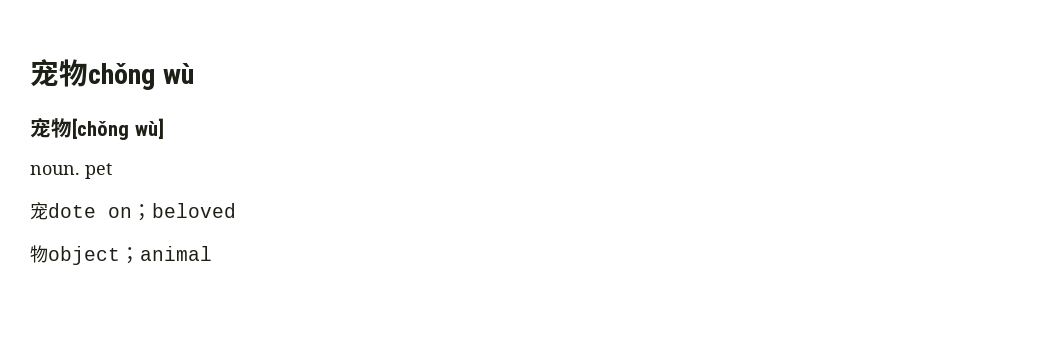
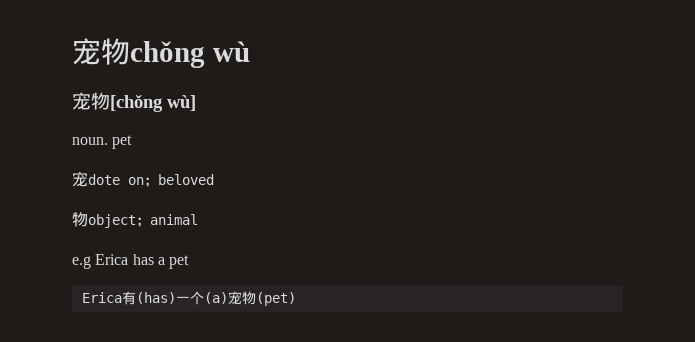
+ e.g Erica has a pet
+ Erica有(has)一个(a)宠物(pet)

